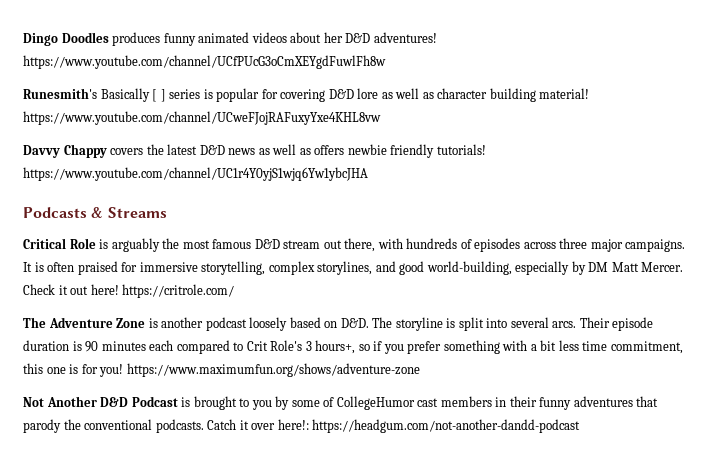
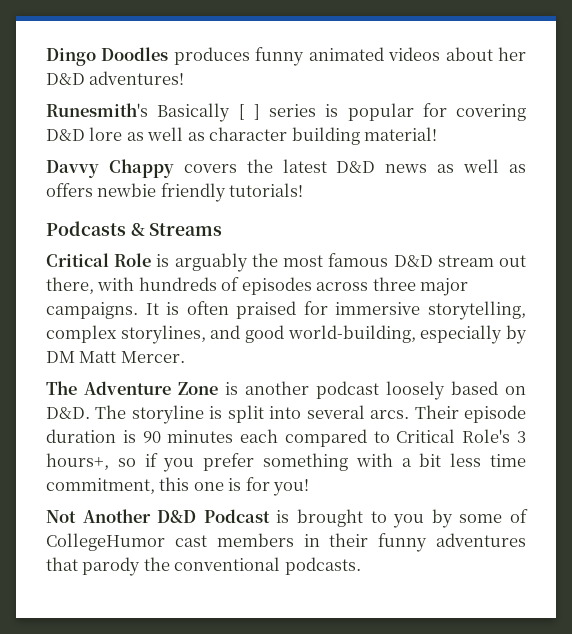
- Dingo Doodles produces funny animated videos about her D&D adventures! https://www.youtube.com/channel/UCfPUcG3oCmXEYgdFuwlFh8w
+ Dingo Doodles produces funny animated videos about her D&D adventures!
- Runesmith's Basically [ ] series is popular for covering D&D lore as well as character building material! https://www.youtube.com/channel/UCweFJojRAFuxyYxe4KHL8vw
+ Runesmith's Basically [ ] series is popular for covering D&D lore as well as character building material!
- Davvy Chappy covers the latest D&D news as well as offers newbie friendly tutorials! https://www.youtube.com/channel/UC1r4Y0yjS1wjq6Yw1ybcJHA
+ Davvy Chappy covers the latest D&D news as well as offers newbie friendly tutorials!
- Check it out here! https://critrole.com/
- Their episode duration is 90 minutes each compared to Crit Role's 3 hours+, so if you prefer something with a bit less time commitment, this one is for you! https://www.maximumfun.org/shows/adventure-zone
+ Their episode duration is 90 minutes each compared to Critical Role's 3 hours+, so if you prefer something with a bit less time commitment, this one is for you!
- Catch it over here!: https://headgum.com/not-another-dandd-podcast

